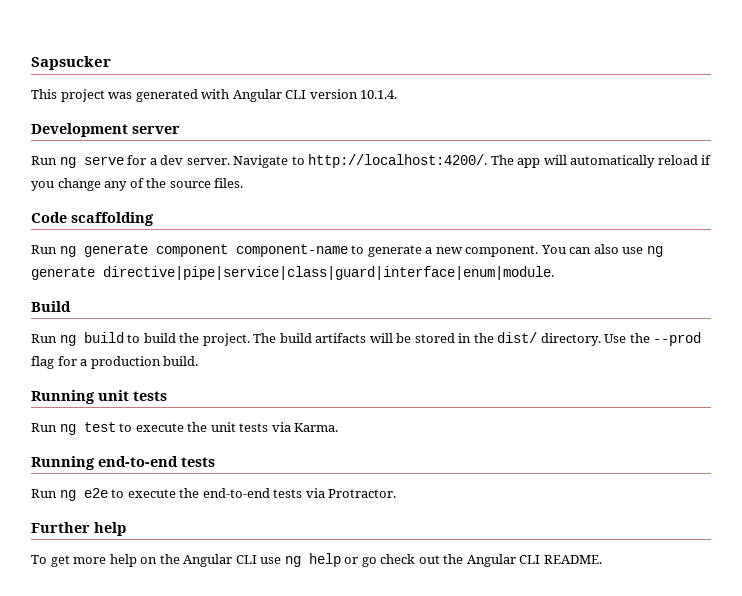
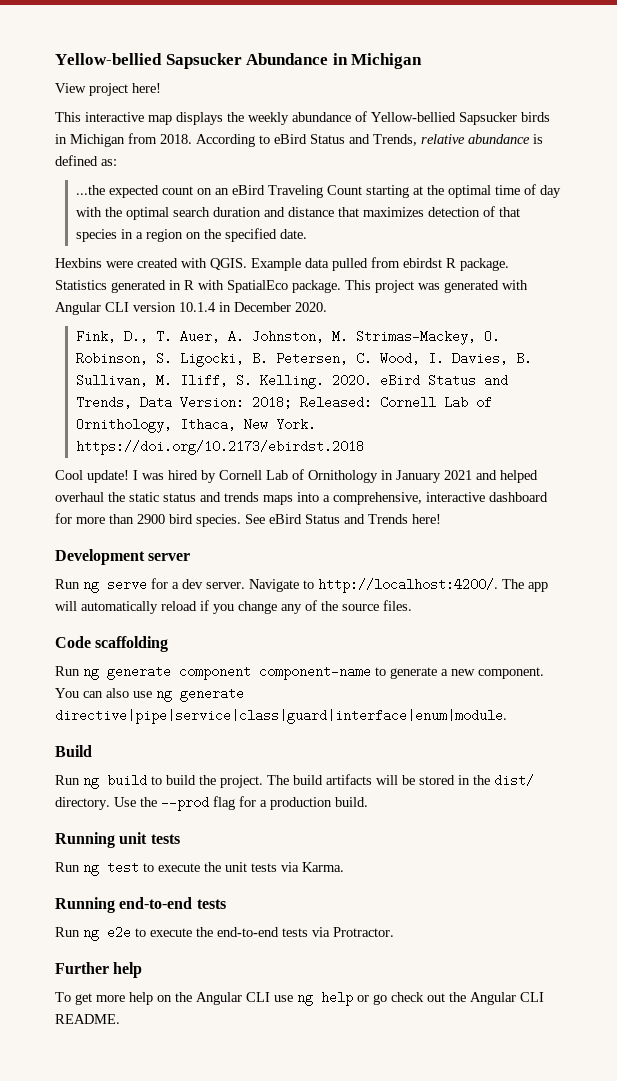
- Sapsucker
- This project was generated with Angular CLI version 10.1.4.
+ Yellow-bellied Sapsucker Abundance in Michigan
+ View project here!
+ This interactive map displays the weekly abundance of Yellow-bellied Sapsucker birds in Michigan from 2018. According to eBird Status and Trends, relative abundance is defined as:
+ ...the expected count on an eBird Traveling Count starting at the optimal time of day with the optimal search duration and distance that maximizes detection of that species in a region on the specified date.
+ Hexbins were created with QGIS. Example data pulled from ebirdst R package. Statistics generated in R with SpatialEco package. This project was generated with Angular CLI version 10.1.4 in December 2020.
+ Fink, D., T. Auer, A. Johnston, M. Strimas-Mackey, O. Robinson, S. Ligocki, B. Petersen, C. Wood, I. Davies, B. Sullivan, M. Iliff, S. Kelling. 2020. eBird Status and Trends, Data Version: 2018; Released: Cornell Lab of Ornithology, Ithaca, New York. https://doi.org/10.2173/ebirdst.2018
+ Cool update! I was hired by Cornell Lab of Ornithology in January 2021 and helped overhaul the static status and trends maps into a comprehensive, interactive dashboard for more than 2900 bird species. See eBird Status and Trends here!

